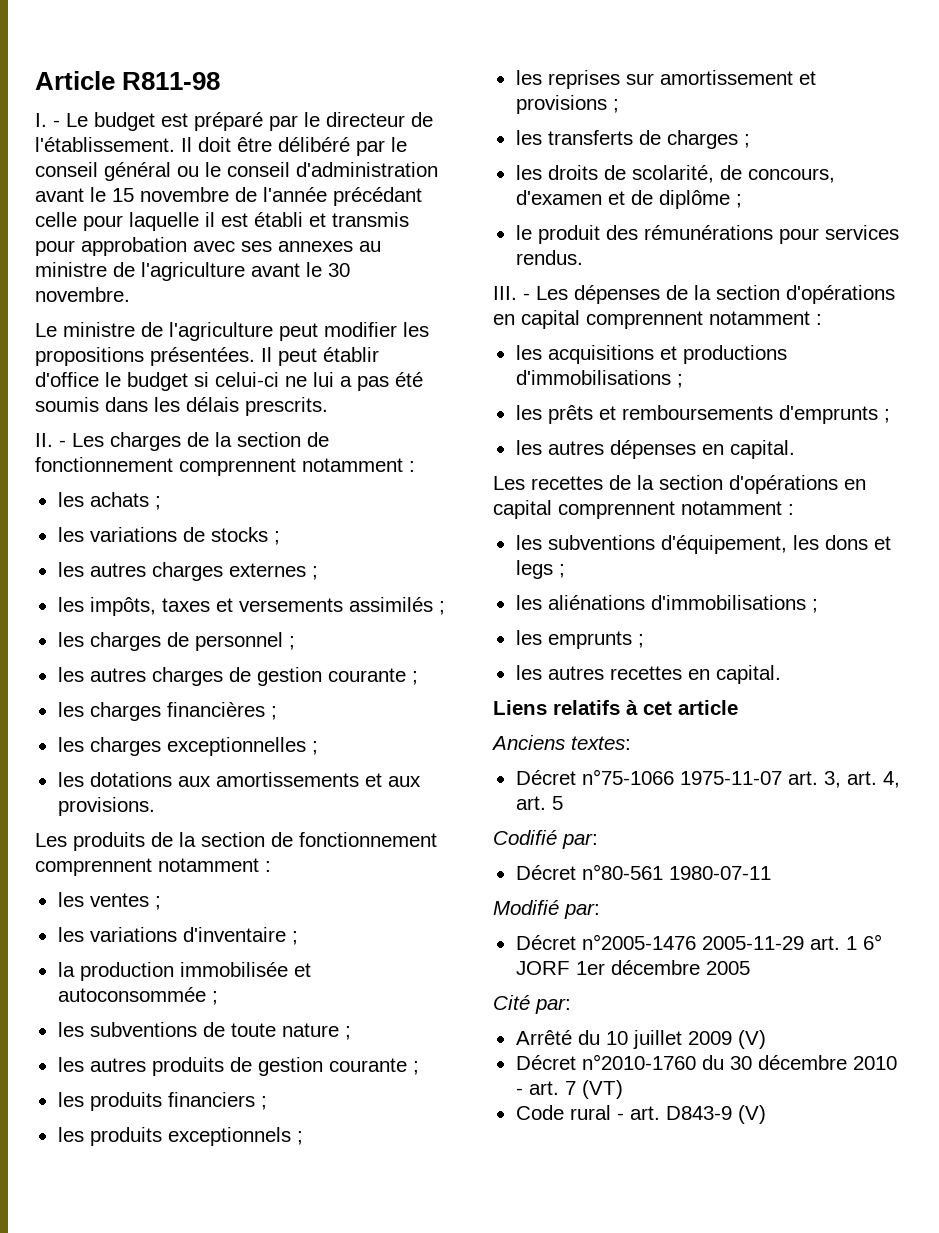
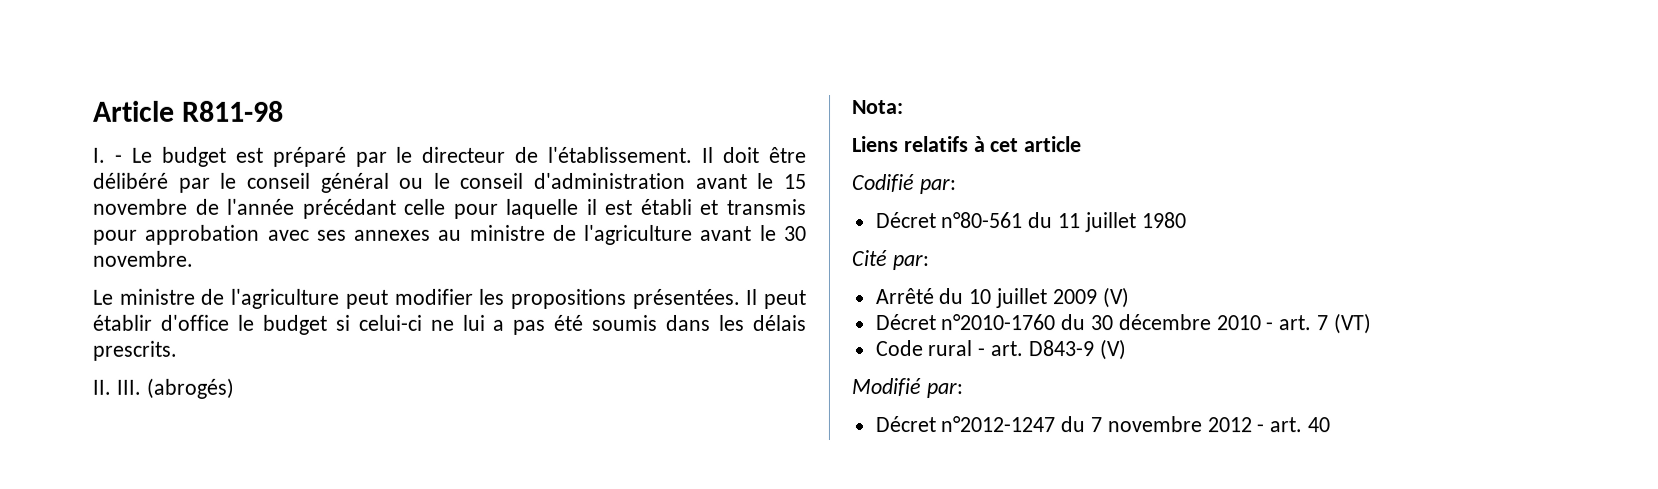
- II. - Les charges de la section de fonctionnement comprennent notamment :
- les achats ;
- les variations de stocks ;
- les autres charges externes ;
- les impôts, taxes et versements assimilés ;
- les charges de personnel ;
- les autres charges de gestion courante ;
- les charges financières ;
- les charges exceptionnelles ;
- les dotations aux amortissements et aux provisions.
- Les produits de la section de fonctionnement comprennent notamment :
- les ventes ;
- les variations d'inventaire ;
- la production immobilisée et autoconsommée ;
- les subventions de toute nature ;
- les autres produits de gestion courante ;
- les produits financiers ;
- les produits exceptionnels ;
- les reprises sur amortissement et provisions ;
- les transferts de charges ;
- les droits de scolarité, de concours, d'examen et de diplôme ;
- le produit des rémunérations pour services rendus.
- III. - Les dépenses de la section d'opérations en capital comprennent notamment :
- les acquisitions et productions d'immobilisations ;
- les prêts et remboursements d'emprunts ;
- les autres dépenses en capital.
- Les recettes de la section d'opérations en capital comprennent notamment :
- les subventions d'équipement, les dons et legs ;
- les aliénations d'immobilisations ;
- les emprunts ;
- les autres recettes en capital.
+ II. III. (abrogés)
+ Nota:
- Anciens textes:
- Décret n°75-1066 1975-11-07 art. 3, art. 4, art. 5
  Codifié par:
- Décret n°80-561 1980-07-11
- Modifié par:
- Décret n°2005-1476 2005-11-29 art. 1 6° JORF 1er décembre 2005
+ Décret n°80-561 du 11 juillet 1980
+ Modifié par:
+ Décret n°2012-1247 du 7 novembre 2012 - art. 40

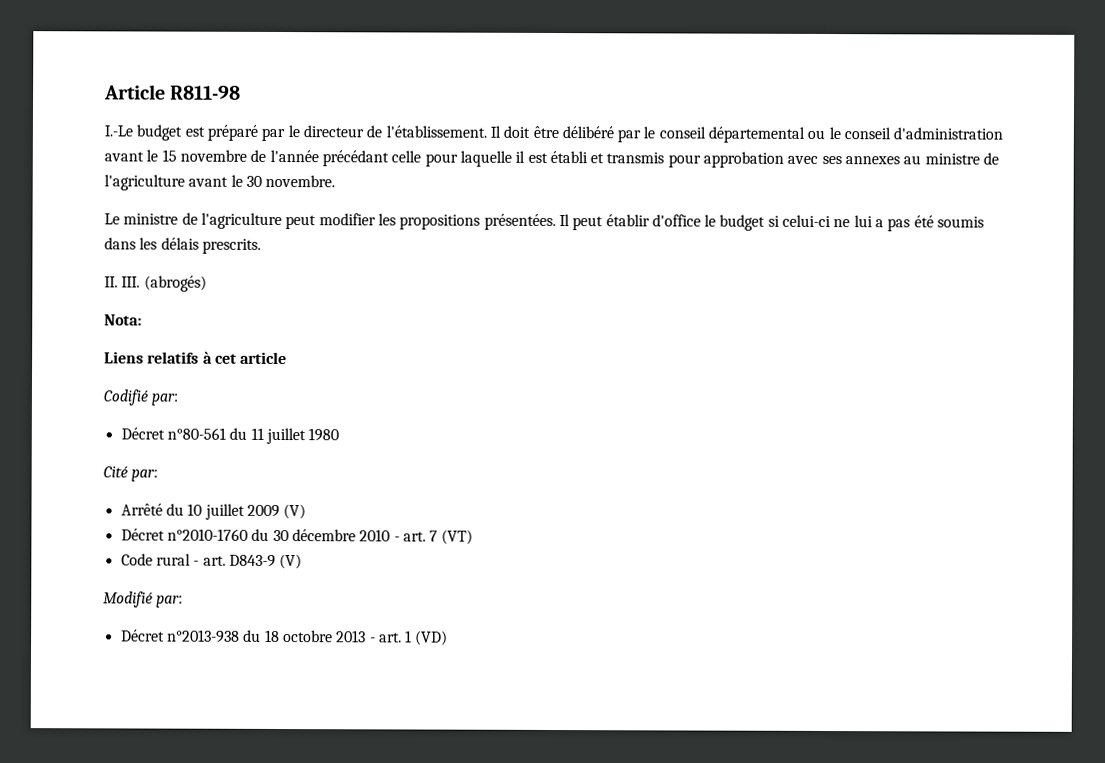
- I. - Le budget est préparé par le directeur de l'établissement.
+ I.-Le budget est préparé par le directeur de l'établissement.
- Il doit être délibéré par le conseil général ou le conseil d'administration avant le 15 novembre de l'année précédant celle pour laquelle il est établi et transmis pour approbation avec ses annexes au ministre de l'agriculture avant le 30 novembre.
+ Il doit être délibéré par le conseil départemental ou le conseil d'administration avant le 15 novembre de l'année précédant celle pour laquelle il est établi et transmis pour approbation avec ses annexes au ministre de l'agriculture avant le 30 novembre.
- Décret n°2012-1247 du 7 novembre 2012 - art. 40
+ Décret n°2013-938 du 18 octobre 2013 - art. 1 (VD)

